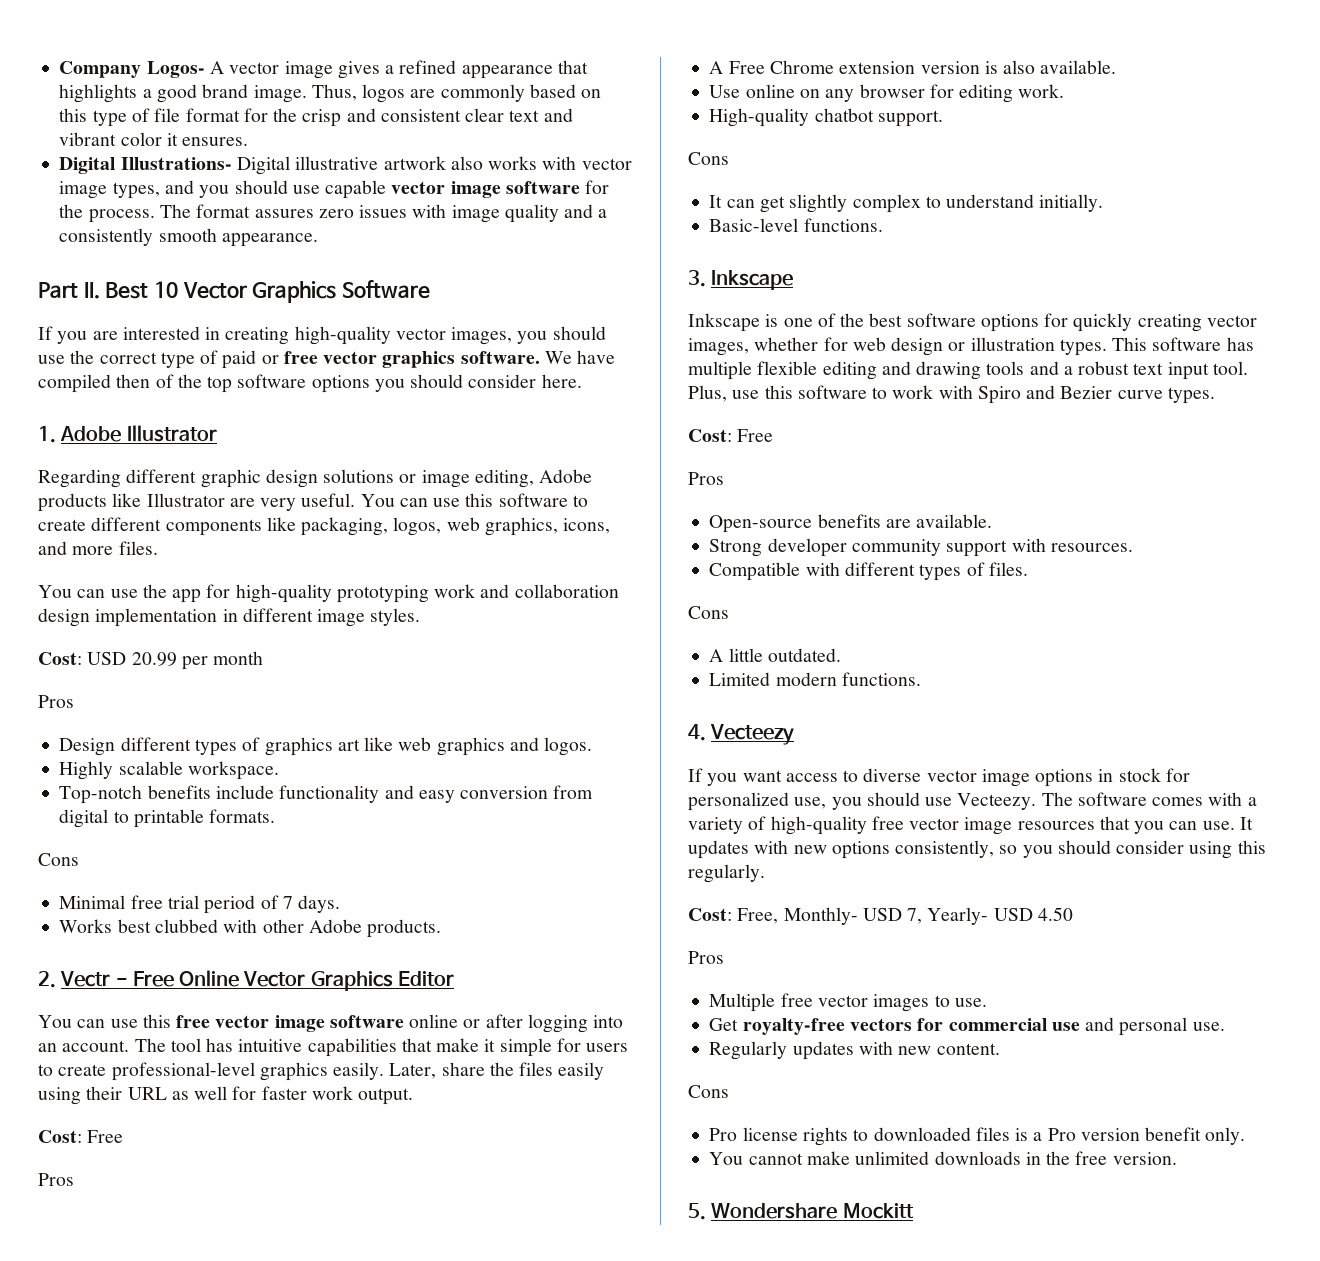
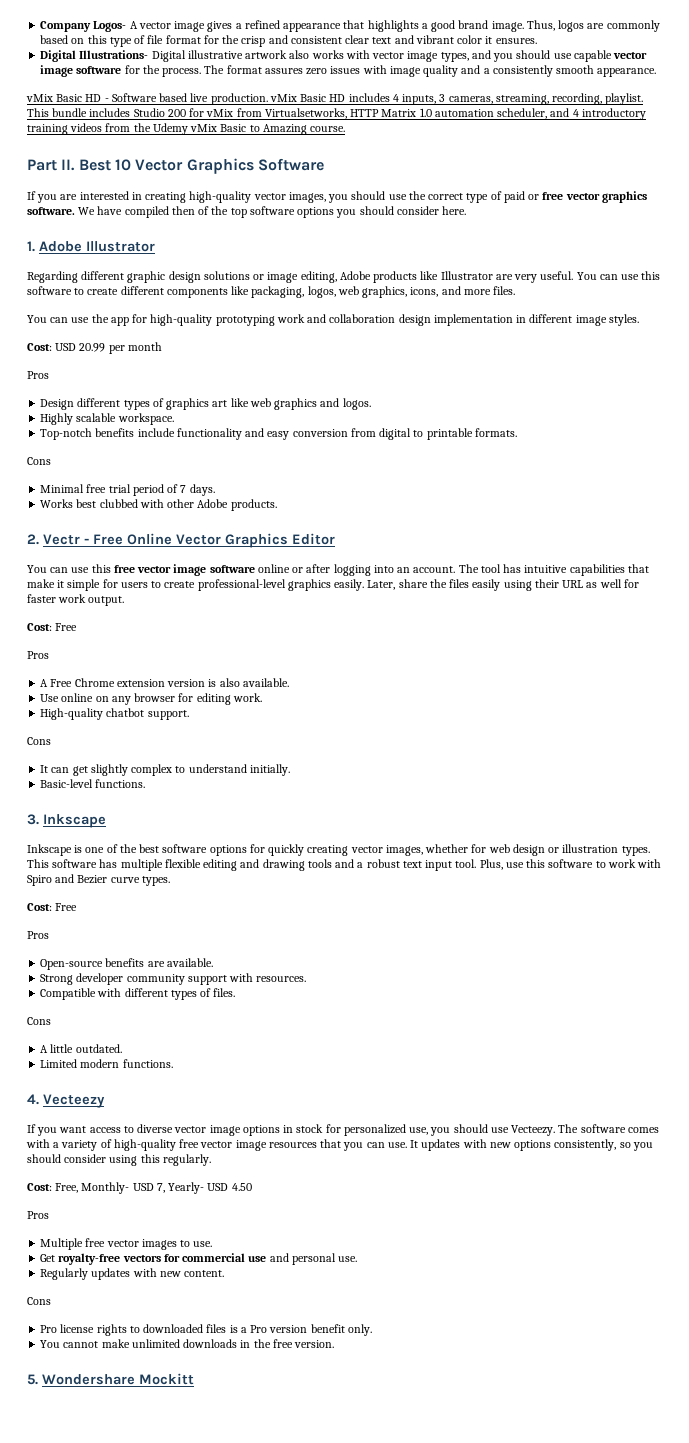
+ vMix Basic HD - Software based live production. vMix Basic HD includes 4 inputs, 3 cameras, streaming, recording, playlist. This bundle includes Studio 200 for vMix from Virtualsetworks, HTTP Matrix 1.0 automation scheduler, and 4 introductory training videos from the Udemy vMix Basic to Amazing course.

